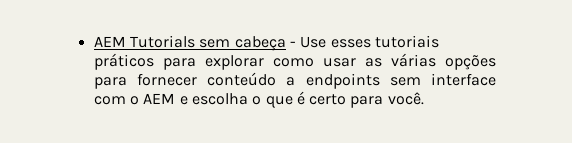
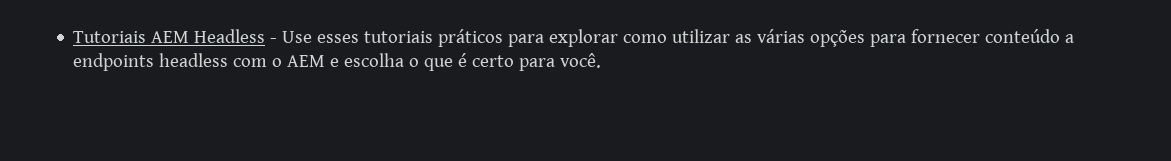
- AEM Tutorials sem cabeça - Use esses tutoriais práticos para explorar como usar as várias opções para fornecer conteúdo a endpoints sem interface com o AEM e escolha o que é certo para você.
+ Tutoriais AEM Headless - Use esses tutoriais práticos para explorar como utilizar as várias opções para fornecer conteúdo a endpoints headless com o AEM e escolha o que é certo para você.

